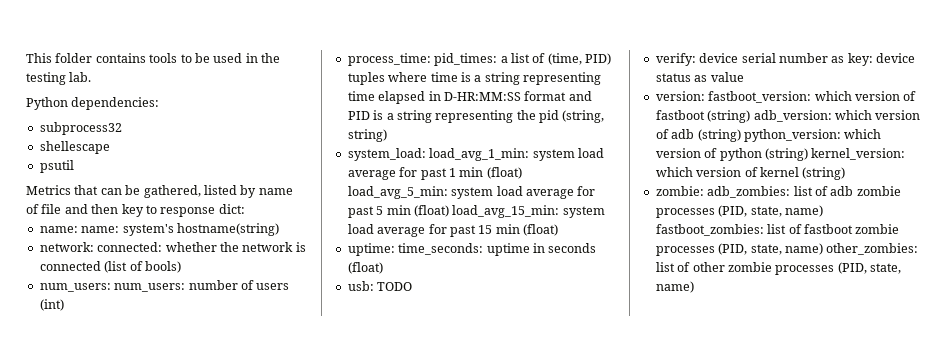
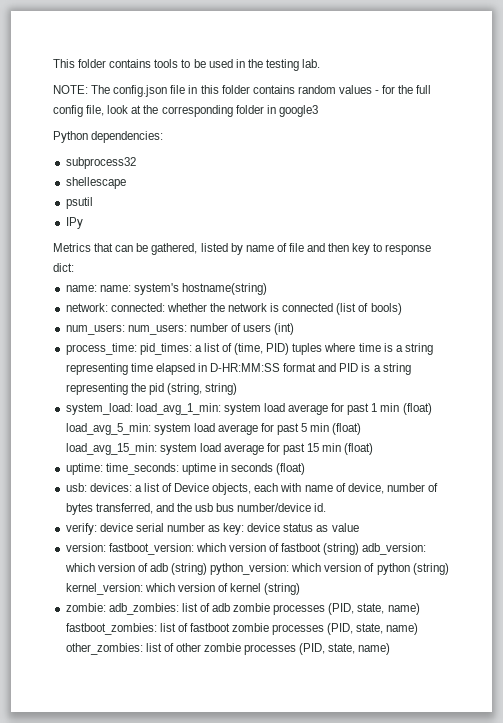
+ NOTE: The config.json file in this folder contains random values - for the full config file, look at the corresponding folder in google3
+ IPy
- usb: TODO
+ usb: devices: a list of Device objects, each with name of device, number of bytes transferred, and the usb bus number/device id.

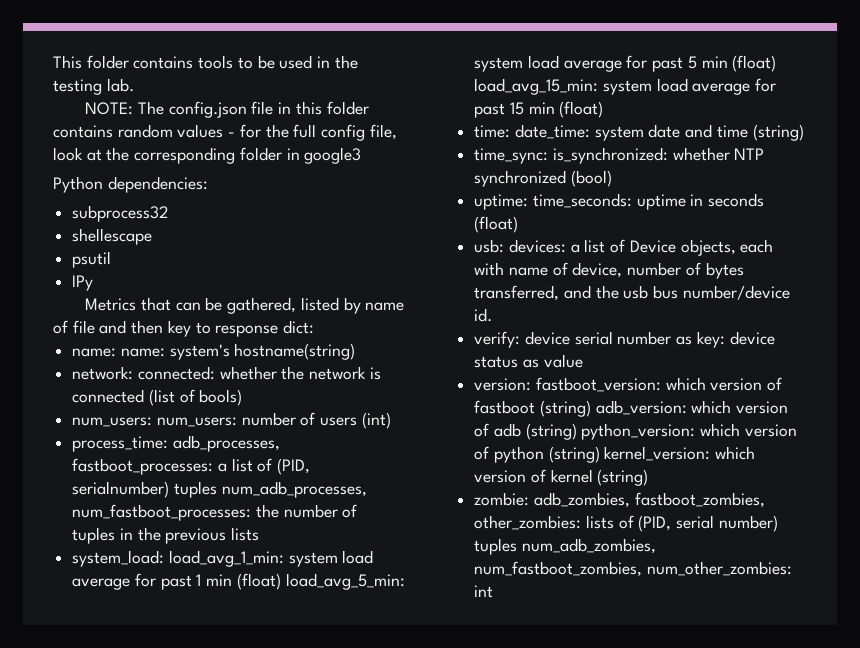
- process_time: pid_times: a list of (time, PID) tuples where time is a string representing time elapsed in D-HR:MM:SS format and PID is a string representing the pid (string, string)
+ process_time: adb_processes, fastboot_processes: a list of (PID, serialnumber) tuples num_adb_processes, num_fastboot_processes: the number of tuples in the previous lists
+ time: date_time: system date and time (string)
+ time_sync: is_synchronized: whether NTP synchronized (bool)
- zombie: adb_zombies: list of adb zombie processes (PID, state, name) fastboot_zombies: list of fastboot zombie processes (PID, state, name) other_zombies: list of other zombie processes (PID, state, name)
+ zombie: adb_zombies, fastboot_zombies, other_zombies: lists of (PID, serial number) tuples num_adb_zombies, num_fastboot_zombies, num_other_zombies: int

